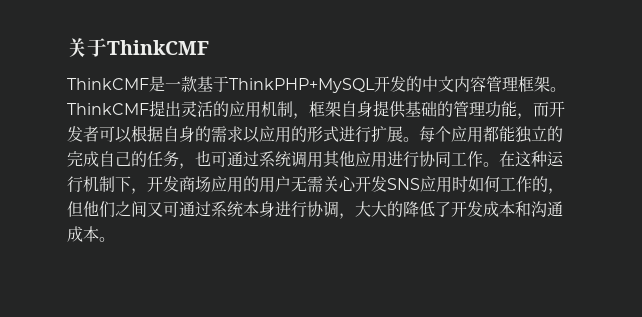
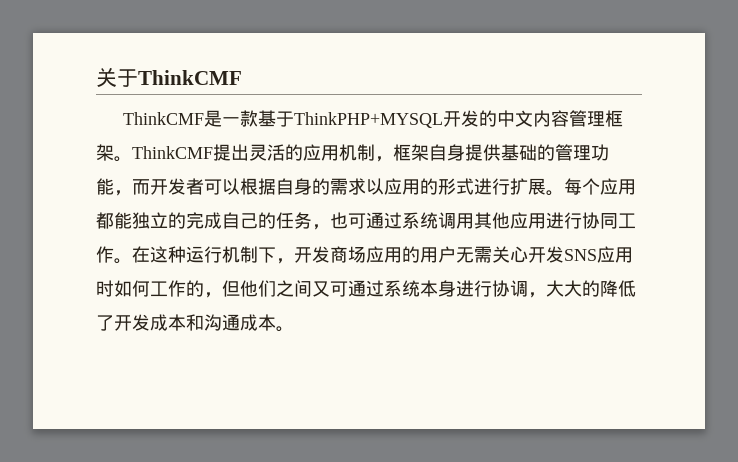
- ThinkCMF是一款基于ThinkPHP+MySQL开发的中文内容管理框架。
+ ThinkCMF是一款基于ThinkPHP+MYSQL开发的中文内容管理框架。

